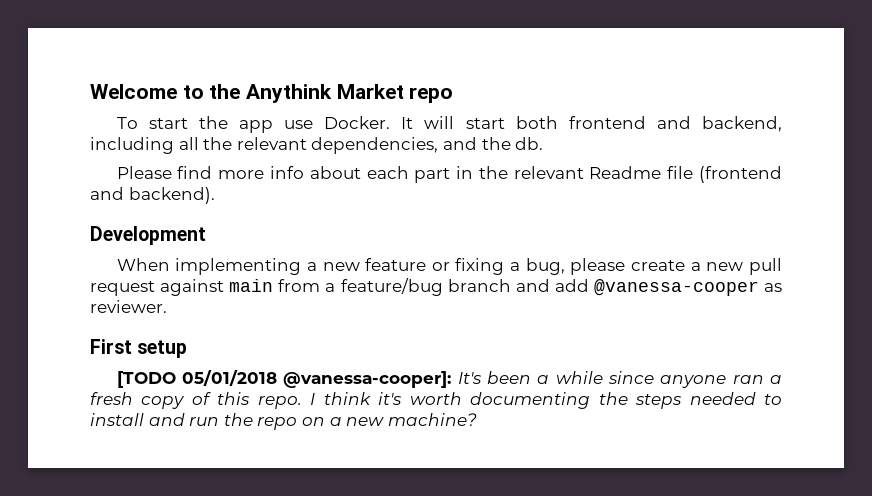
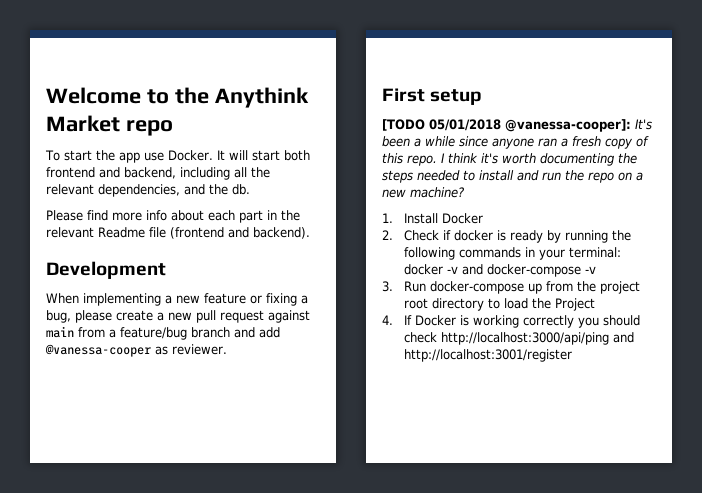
+ 1. Install Docker
+ 2. Check if docker is ready by running the following commands in your terminal: docker -v and docker-compose -v
+ 3. Run docker-compose up from the project root directory to load the Project
+ 4. If Docker is working correctly you should check http://localhost:3000/api/ping and http://localhost:3001/register

